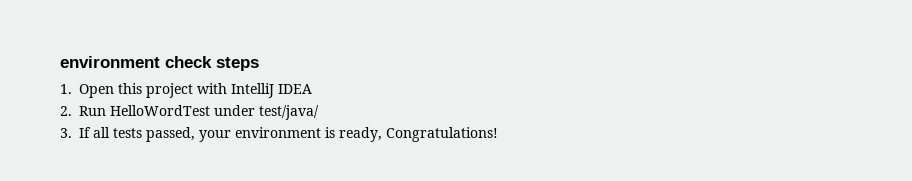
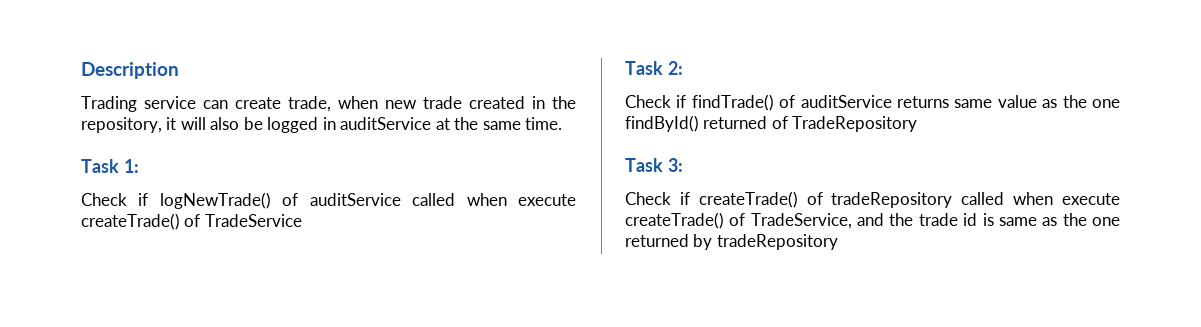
- environment check steps
- 1. Open this project with IntelliJ IDEA
- 2. Run HelloWordTest under test/java/
- 3. If all tests passed, your environment is ready, Congratulations!
+ Description
+ Trading service can create trade, when new trade created in the repository, it will also be logged in auditService at the same time.
+ Task 1:
+ Check if logNewTrade() of auditService called when execute createTrade() of TradeService
+ Task 2:
+ Check if findTrade() of auditService returns same value as the one findById() returned of TradeRepository
+ Task 3:
+ Check if createTrade() of tradeRepository called when execute createTrade() of TradeService, and the trade id is same as the one returned by tradeRepository

